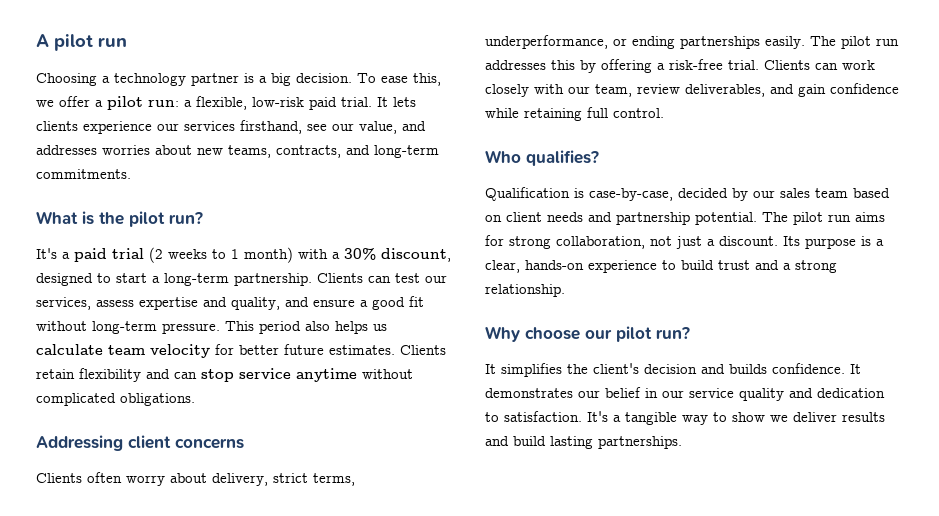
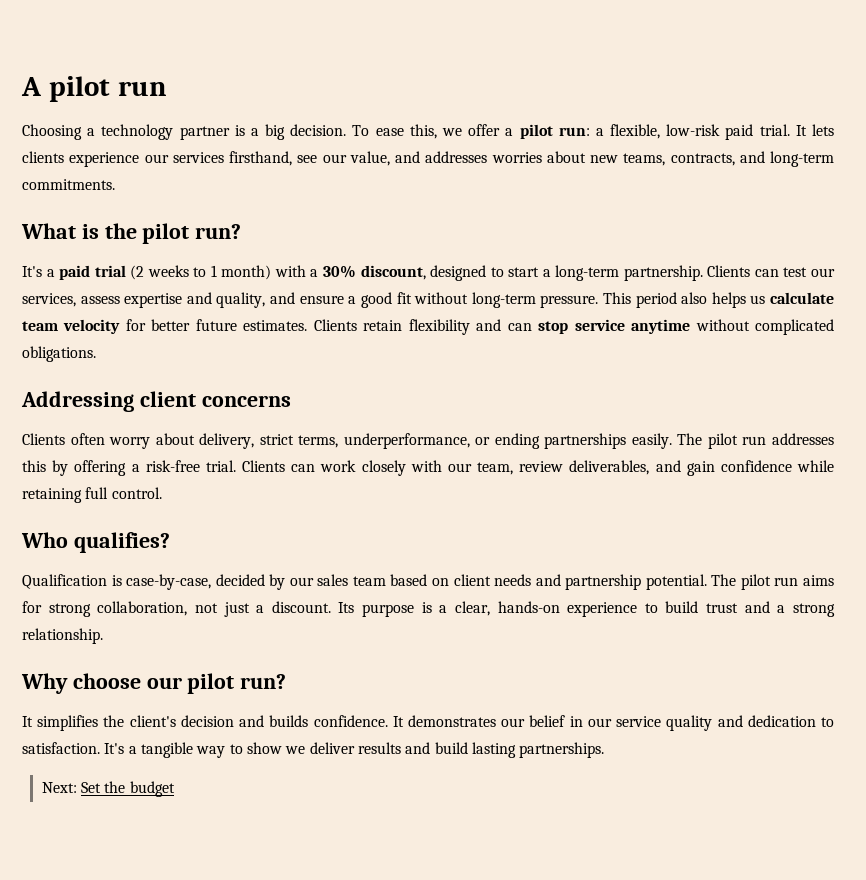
+ Next: Set the budget

